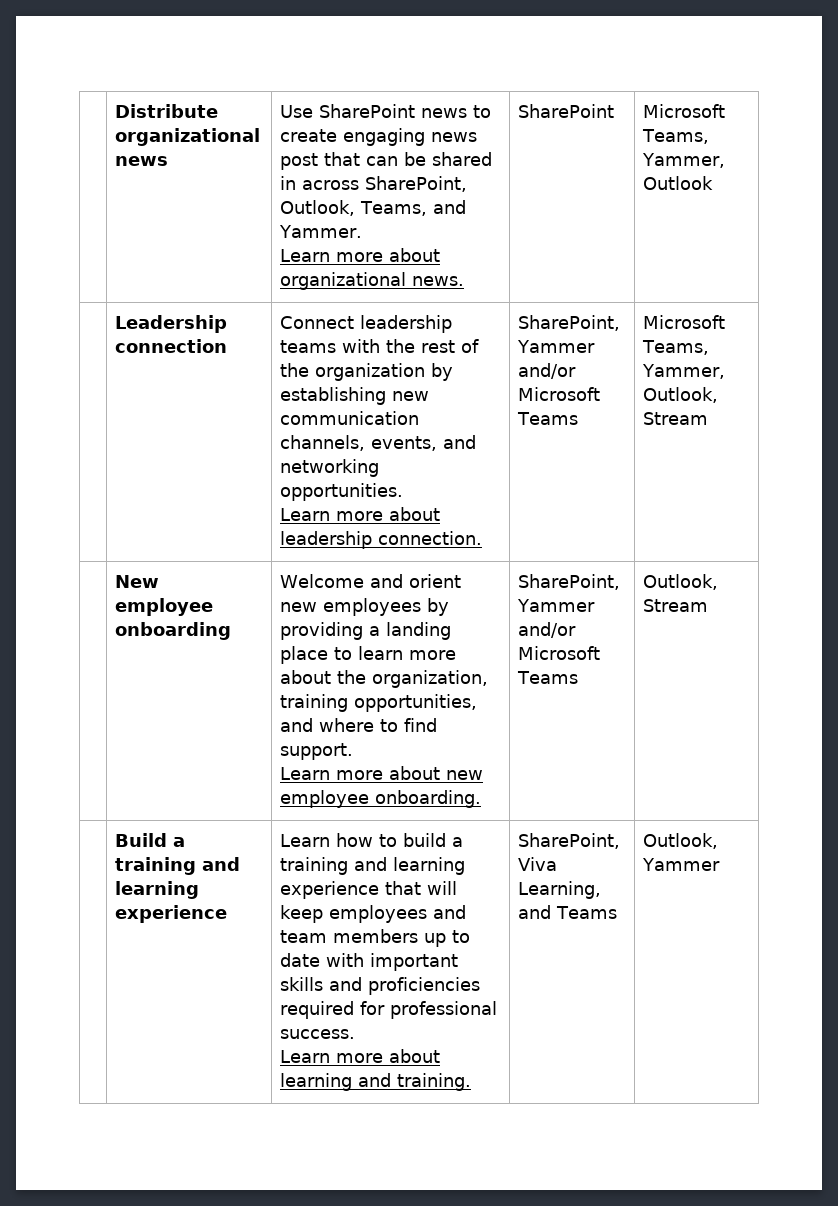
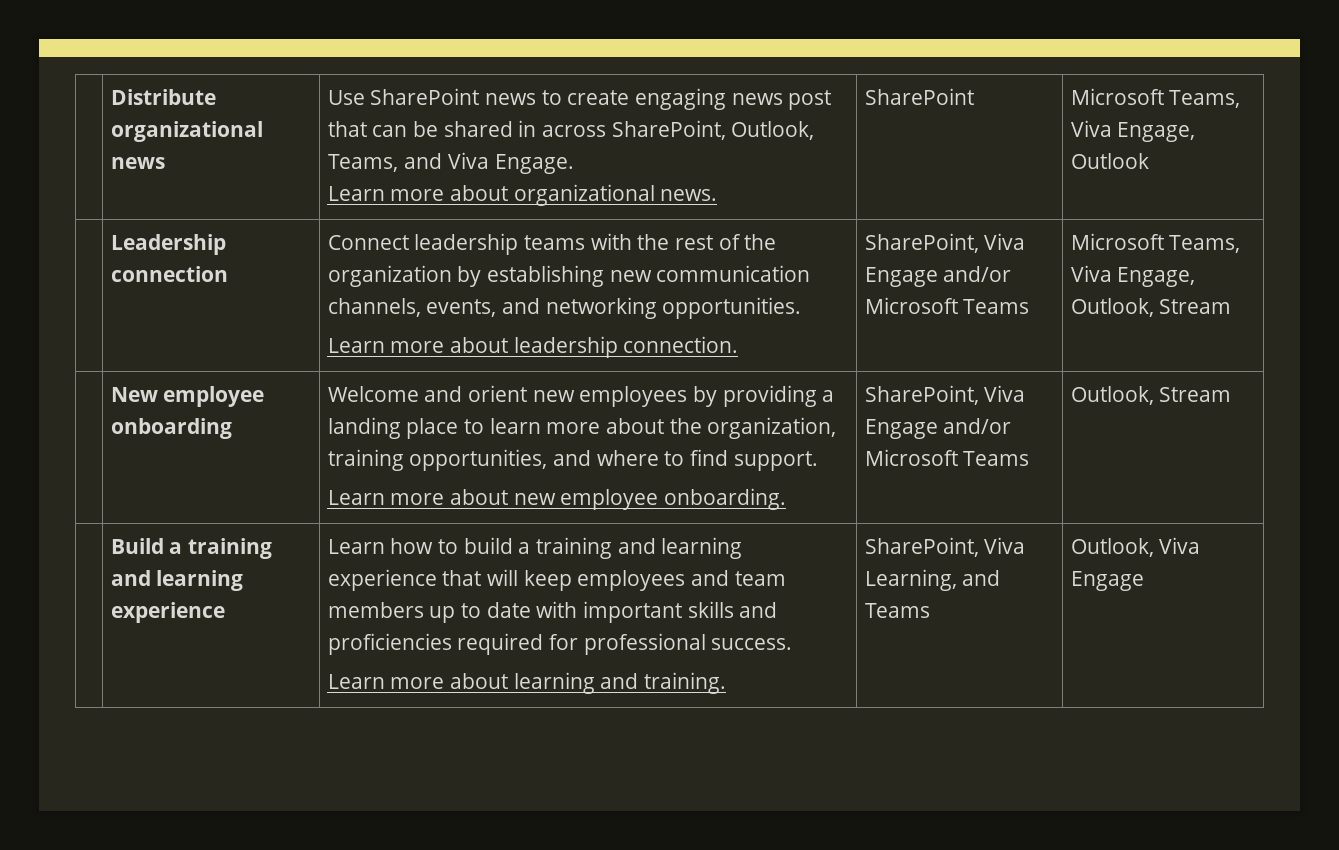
- | Distribute organizational news | Use SharePoint news to create engaging news post that can be shared in across SharePoint, Outlook, Teams, and Yammer.
- Learn more about organizational news. | SharePoint | Microsoft Teams, Yammer, Outlook
+ | Distribute organizational news | Use SharePoint news to create engaging news post that can be shared in across SharePoint, Outlook, Teams, and Viva Engage.
+ Learn more about organizational news. | SharePoint | Microsoft Teams, Viva Engage, Outlook
  | Leadership connection | Connect leadership teams with the rest of the organization by establishing new communication channels, events, and networking opportunities.
- Learn more about leadership connection. | SharePoint, Yammer and/or Microsoft Teams | Microsoft Teams, Yammer, Outlook, Stream
+ Learn more about leadership connection. | SharePoint, Viva Engage and/or Microsoft Teams | Microsoft Teams, Viva Engage, Outlook, Stream
  | New employee onboarding | Welcome and orient new employees by providing a landing place to learn more about the organization, training opportunities, and where to find support.
- Learn more about new employee onboarding. | SharePoint, Yammer and/or Microsoft Teams | Outlook, Stream
+ Learn more about new employee onboarding. | SharePoint, Viva Engage and/or Microsoft Teams | Outlook, Stream
- Outlook, Yammer
+ Outlook, Viva Engage

